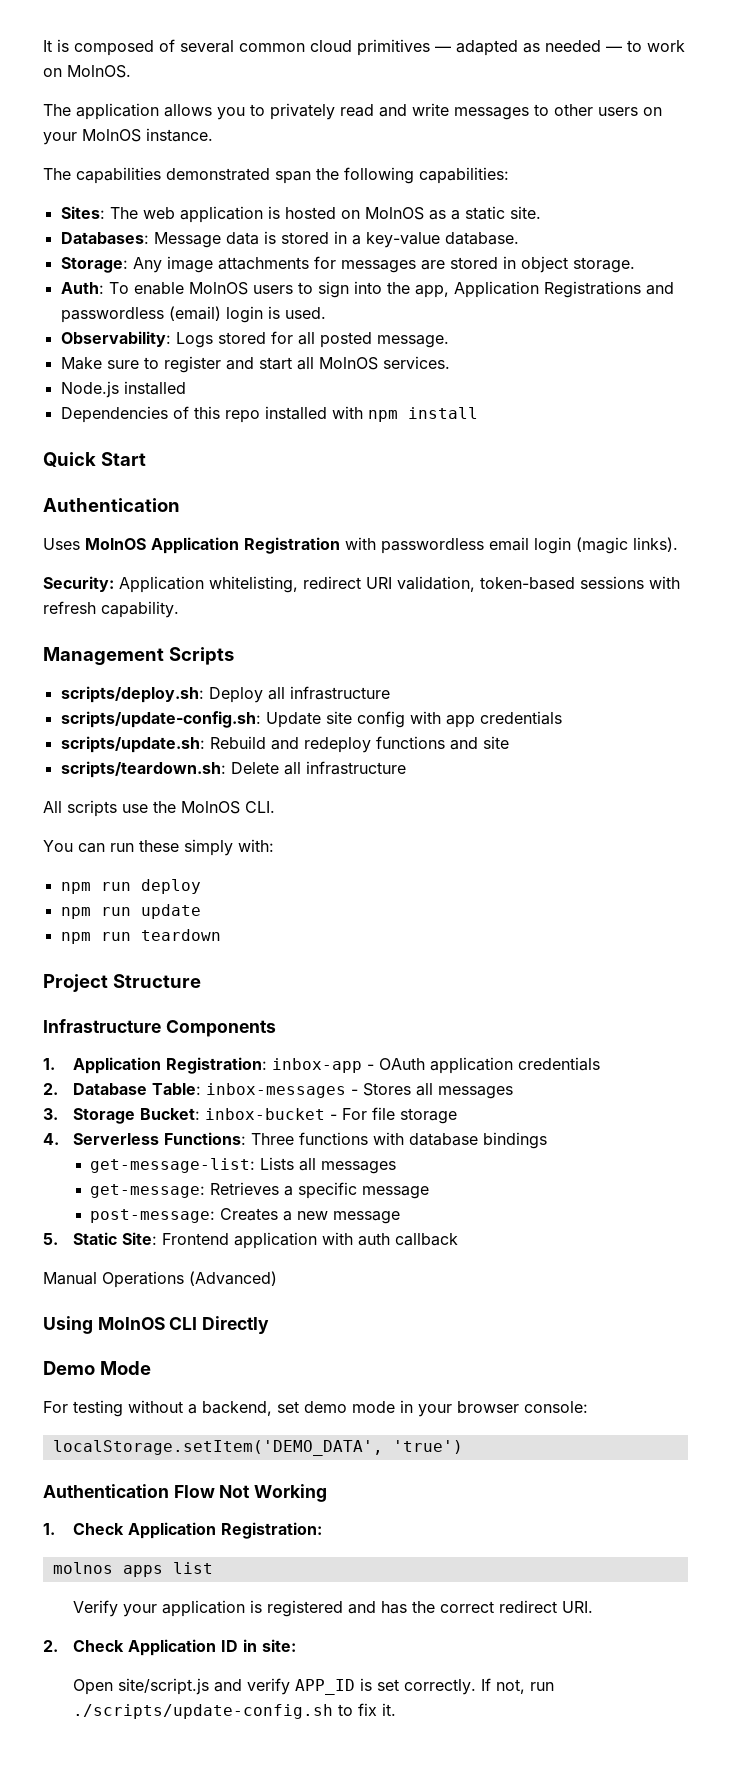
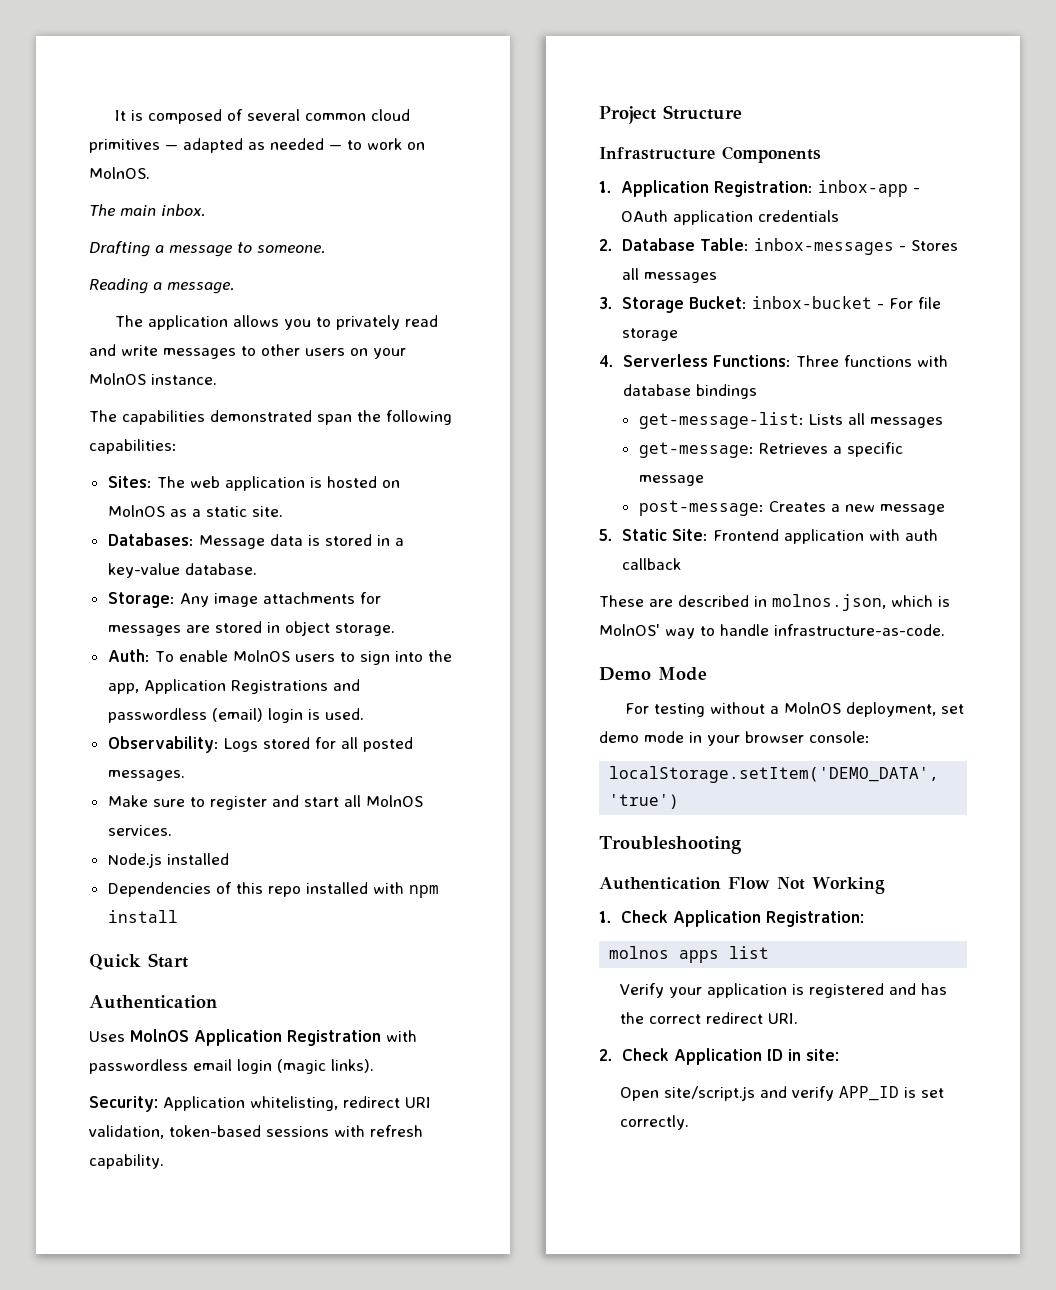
+ The main inbox.
+ Drafting a message to someone.
+ Reading a message.
- Observability: Logs stored for all posted message.
+ Observability: Logs stored for all posted messages.
- Management Scripts
- scripts/deploy.sh: Deploy all infrastructure
- scripts/update-config.sh: Update site config with app credentials
- scripts/update.sh: Rebuild and redeploy functions and site
- scripts/teardown.sh: Delete all infrastructure
- All scripts use the MolnOS CLI.
- You can run these simply with:
- npm run deploy
- npm run update
- npm run teardown
- Manual Operations (Advanced)
- Using MolnOS CLI Directly
+ These are described in molnos.json, which is MolnOS' way to handle infrastructure-as-code.
- For testing without a backend, set demo mode in your browser console:
+ For testing without a MolnOS deployment, set demo mode in your browser console:
+ Troubleshooting
- If not, run ./scripts/update-config.sh to fix it.

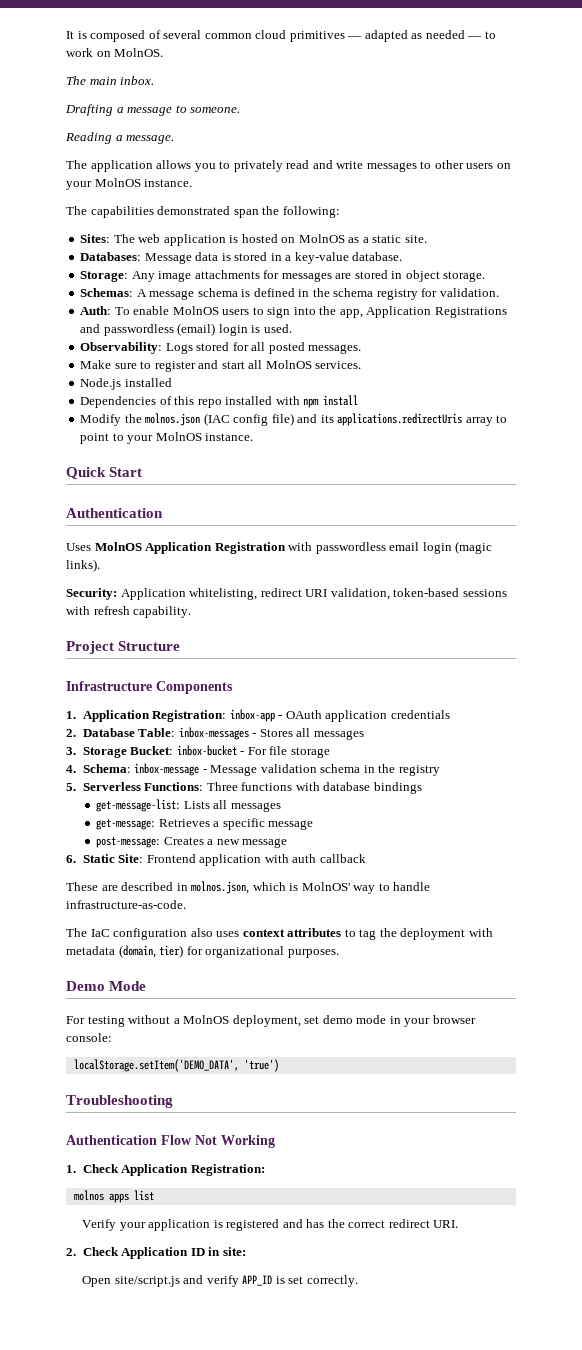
- The capabilities demonstrated span the following capabilities:
+ The capabilities demonstrated span the following:
+ Schemas: A message schema is defined in the schema registry for validation.
+ Modify the molnos.json (IAC config file) and its applications.redirectUris array to point to your MolnOS instance.
- 4. Serverless Functions: Three functions with database bindings
+ 4. Schema: inbox-message - Message validation schema in the registry
+ 5. Serverless Functions: Three functions with database bindings
- 5. Static Site: Frontend application with auth callback
+ 6. Static Site: Frontend application with auth callback
+ The IaC configuration also uses context attributes to tag the deployment with metadata (domain, tier) for organizational purposes.

